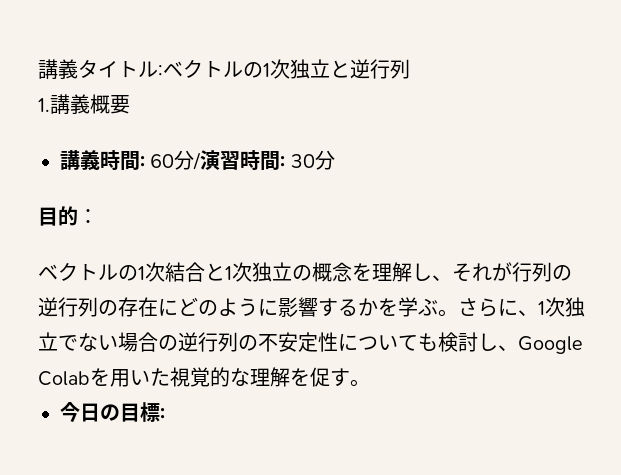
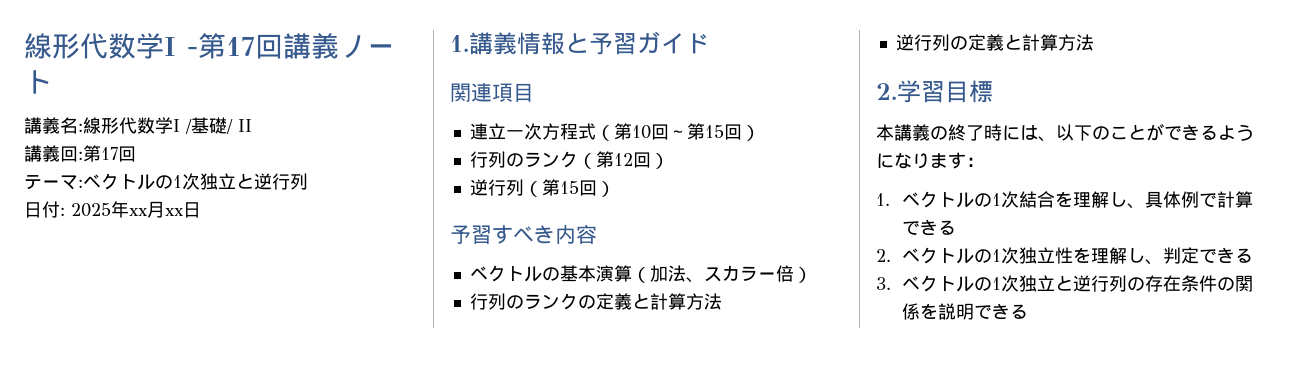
- 講義タイトル:ベクトルの1次独立と逆行列
+ 線形代数学I -第17回講義ノート
+ 講義名:線形代数学I /基礎/ II
+ 講義回:第17回
+ テーマ:ベクトルの1次独立と逆行列
- 1.講義概要
- 講義時間: 60分/演習時間: 30分
- 目的：
+ 日付: 2025年xx月xx日
+ 1.講義情報と予習ガイド
+ 関連項目
+ 連立一次方程式（第10回～第15回）
+ 行列のランク（第12回）
+ 逆行列（第15回）
+ 予習すべき内容
+ ベクトルの基本演算（加法、スカラー倍）
+ 行列のランクの定義と計算方法
+ 逆行列の定義と計算方法
+ 2.学習目標
+ 本講義の終了時には、以下のことができるようになります：
- ベクトルの1次結合と1次独立の概念を理解し、それが行列の逆行列の存在にどのように影響するかを学ぶ。さらに、1次独立でない場合の逆行列の不安定性についても検討し、Google Colabを用いた視覚的な理解を促す。
- 今日の目標:
+ 1.ベクトルの1次結合を理解し、具体例で計算できる
+ 2.ベクトルの1次独立性を理解し、判定できる
+ 3.ベクトルの1次独立と逆行列の存在条件の関係を説明できる

